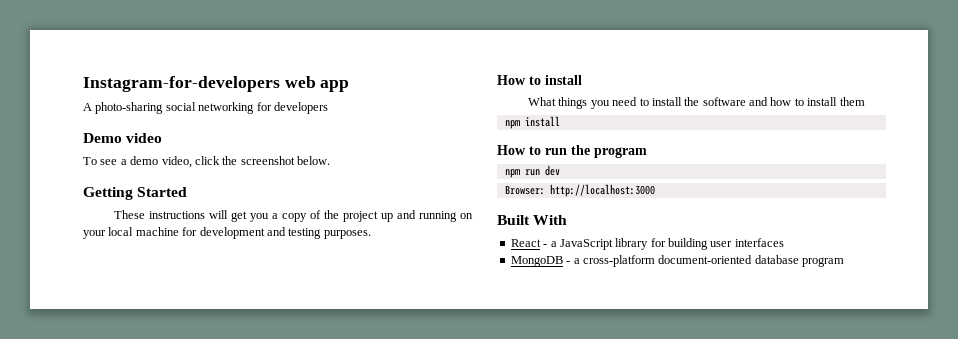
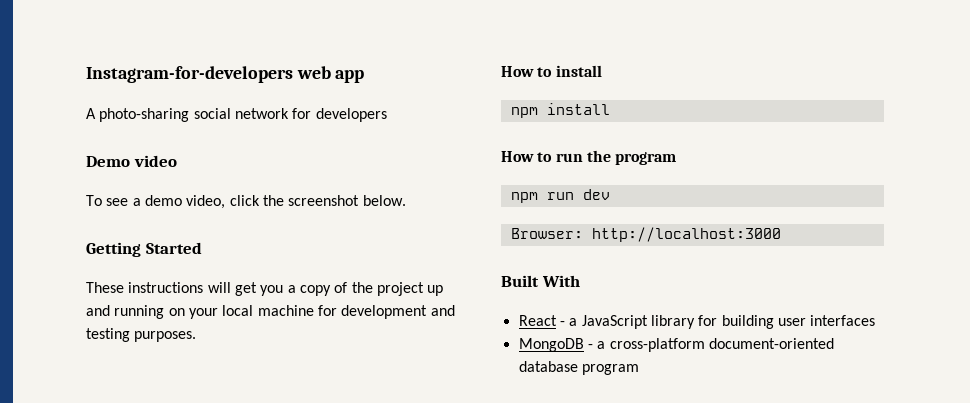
- A photo-sharing social networking for developers
+ A photo-sharing social network for developers
- What things you need to install the software and how to install them

